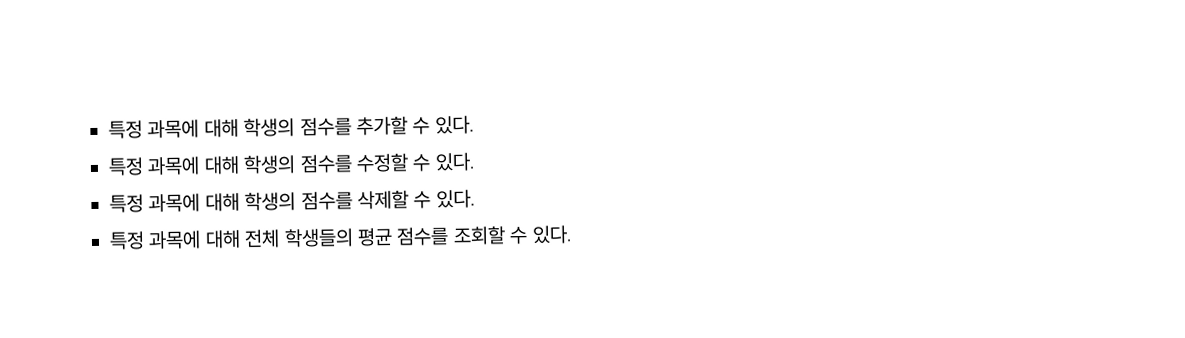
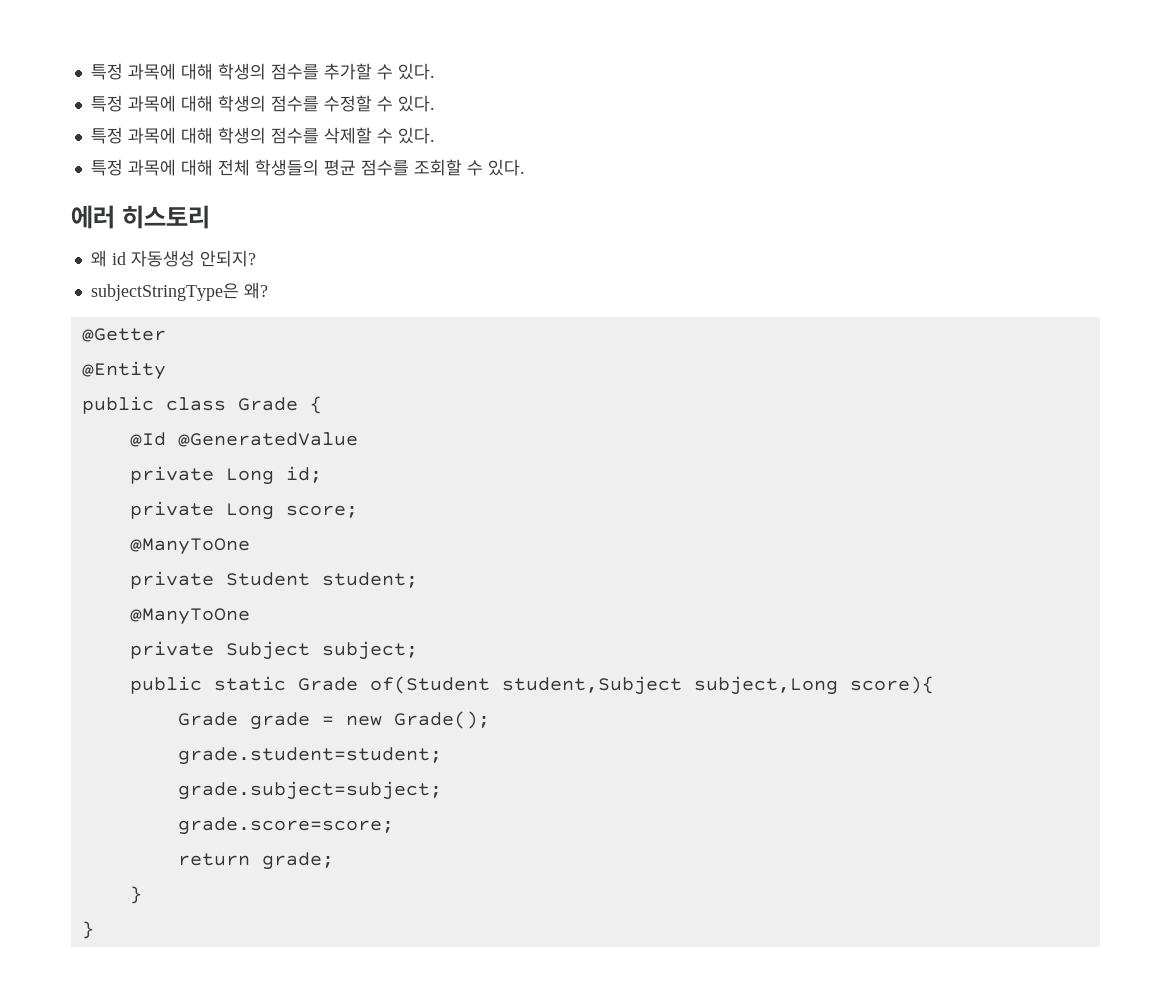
+ 에러 히스토리
+ 왜 id 자동생성 안되지?
+ subjectStringType은 왜?
+ @Getter
+ @Entity
+ public class Grade {
+ @Id @GeneratedValue
+ private Long id;
+ private Long score;
+ @ManyToOne
+ private Student student;
+ @ManyToOne
+ private Subject subject;
+ public static Grade of(Student student,Subject subject,Long score){
+ Grade grade = new Grade();
+ grade.student=student;
+ grade.subject=subject;
+ grade.score=score;
+ return grade;
+ }
+ }

